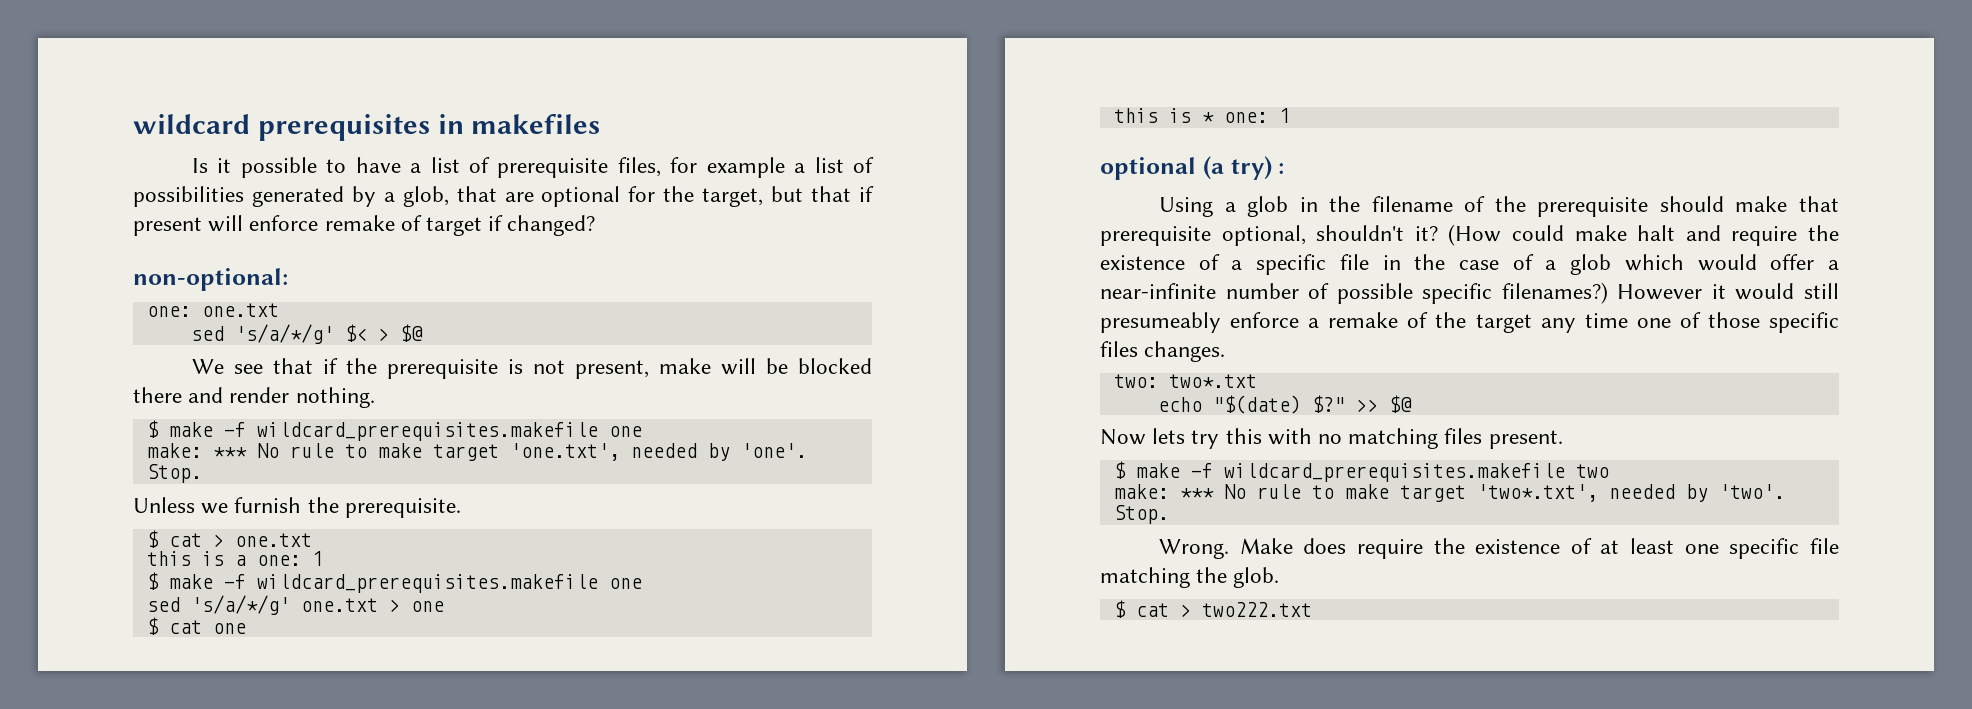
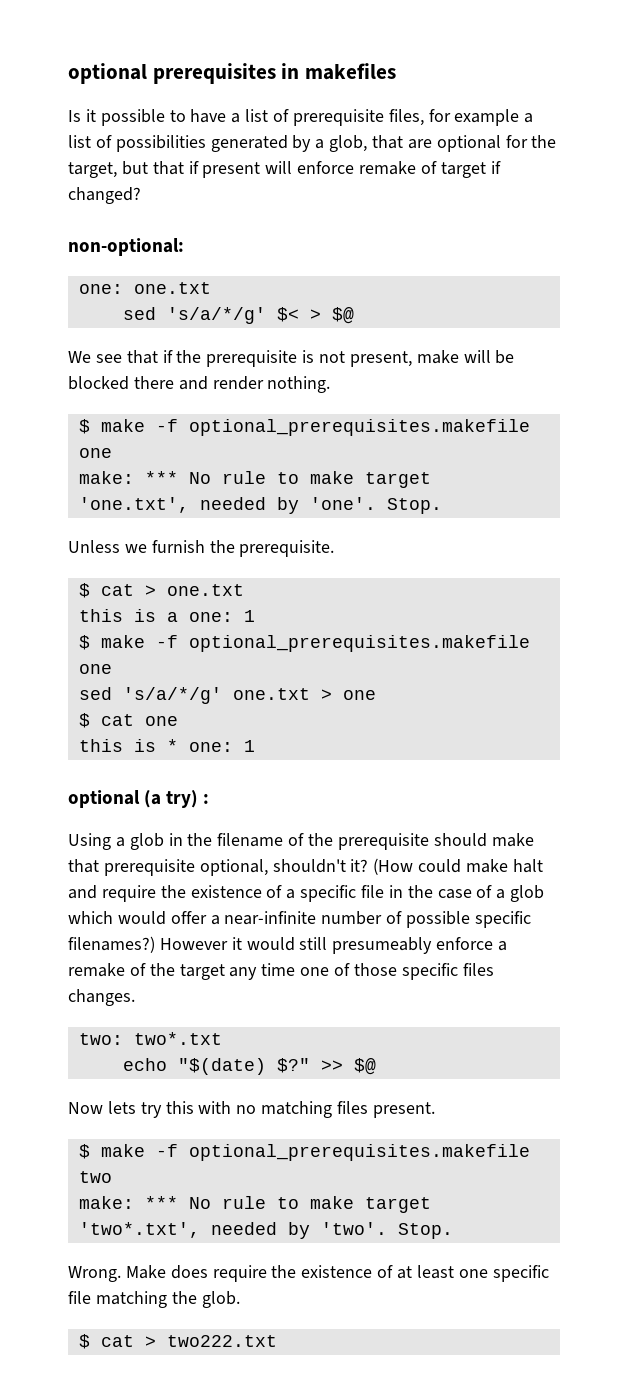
- wildcard prerequisites in makefiles
+ optional prerequisites in makefiles
  We see that if the prerequisite is not present, make will be blocked there and render nothing.
- $ make -f wildcard_prerequisites.makefile one
+ $ make -f optional_prerequisites.makefile one
  this is a one: 1
- $ make -f wildcard_prerequisites.makefile one
+ $ make -f optional_prerequisites.makefile one
- $ make -f wildcard_prerequisites.makefile two
+ $ make -f optional_prerequisites.makefile two

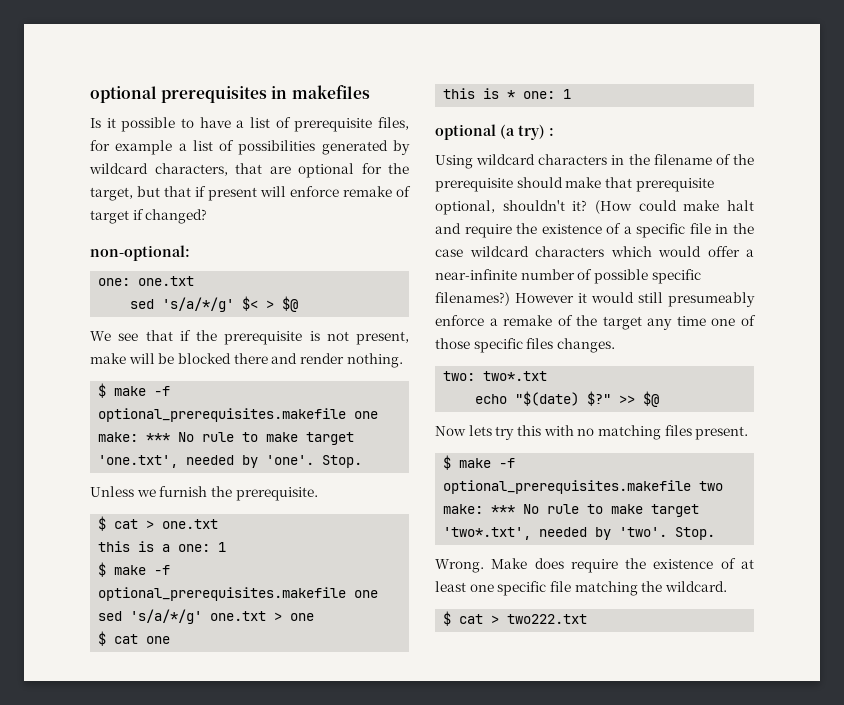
- Is it possible to have a list of prerequisite files, for example a list of possibilities generated by a glob, that are optional for the target, but that if present will enforce remake of target if changed?
+ Is it possible to have a list of prerequisite files, for example a list of possibilities generated by wildcard characters, that are optional for the target, but that if present will enforce remake of target if changed?
- Using a glob in the filename of the prerequisite should make that prerequisite optional, shouldn't it?
+ Using wildcard characters in the filename of the prerequisite should make that prerequisite optional, shouldn't it?
- (How could make halt and require the existence of a specific file in the case of a glob which would offer a near-infinite number of possible specific filenames?)
+ (How could make halt and require the existence of a specific file in the case wildcard characters which would offer a near-infinite number of possible specific filenames?)
- Make does require the existence of at least one specific file matching the glob.
+ Make does require the existence of at least one specific file matching the wildcard.

